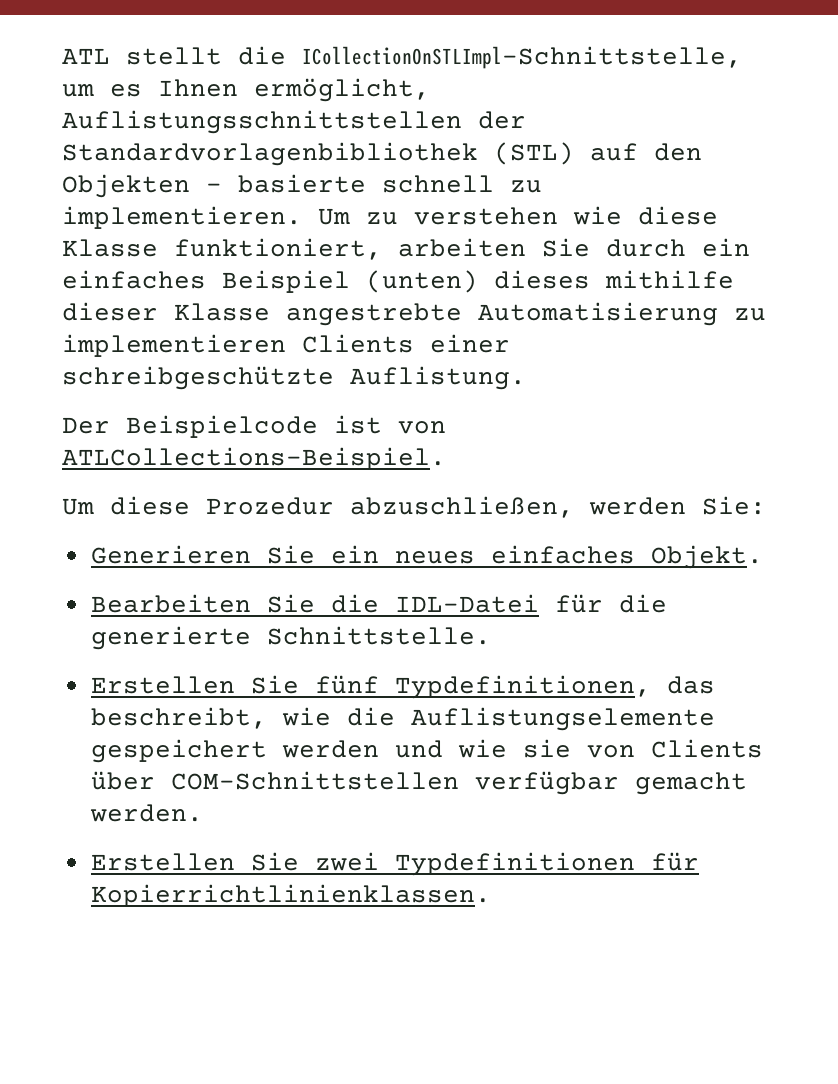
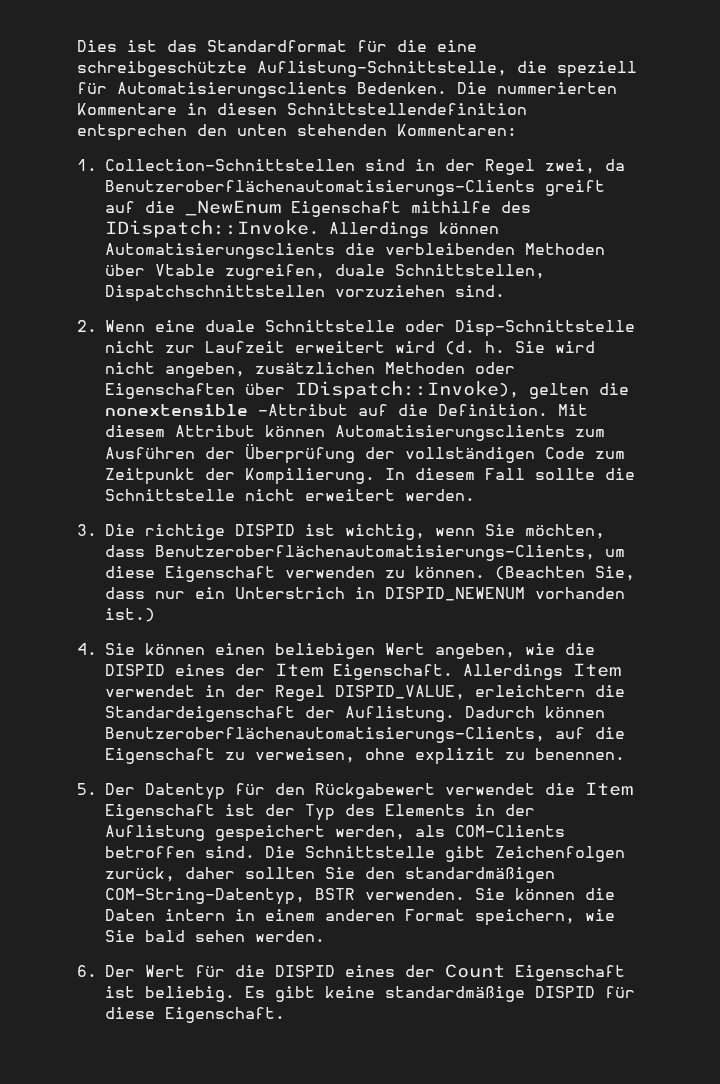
- ATL stellt die ICollectionOnSTLImpl-Schnittstelle, um es Ihnen ermöglicht, Auflistungsschnittstellen der Standardvorlagenbibliothek (STL) auf den Objekten - basierte schnell zu implementieren. Um zu verstehen wie diese Klasse funktioniert, arbeiten Sie durch ein einfaches Beispiel (unten) dieses mithilfe dieser Klasse angestrebte Automatisierung zu implementieren Clients einer schreibgeschützte Auflistung.
- Der Beispielcode ist von ATLCollections-Beispiel.
- Um diese Prozedur abzuschließen, werden Sie:
- Generieren Sie ein neues einfaches Objekt.
- Bearbeiten Sie die IDL-Datei für die generierte Schnittstelle.
- Erstellen Sie fünf Typdefinitionen, das beschreibt, wie die Auflistungselemente gespeichert werden und wie sie von Clients über COM-Schnittstellen verfügbar gemacht werden.
- Erstellen Sie zwei Typdefinitionen für Kopierrichtlinienklassen.
+ Dies ist das Standardformat für die eine schreibgeschützte Auflistung-Schnittstelle, die speziell für Automatisierungsclients Bedenken. Die nummerierten Kommentare in diesen Schnittstellendefinition entsprechen den unten stehenden Kommentaren:
+ 1. Collection-Schnittstellen sind in der Regel zwei, da Benutzeroberflächenautomatisierungs-Clients greift auf die _NewEnum Eigenschaft mithilfe des IDispatch::Invoke. Allerdings können Automatisierungsclients die verbleibenden Methoden über Vtable zugreifen, duale Schnittstellen, Dispatchschnittstellen vorzuziehen sind.
+ 2. Wenn eine duale Schnittstelle oder Disp-Schnittstelle nicht zur Laufzeit erweitert wird (d. h. Sie wird nicht angeben, zusätzlichen Methoden oder Eigenschaften über IDispatch::Invoke), gelten die nonextensible -Attribut auf die Definition. Mit diesem Attribut können Automatisierungsclients zum Ausführen der Überprüfung der vollständigen Code zum Zeitpunkt der Kompilierung. In diesem Fall sollte die Schnittstelle nicht erweitert werden.
+ 3. Die richtige DISPID ist wichtig, wenn Sie möchten, dass Benutzeroberflächenautomatisierungs-Clients, um diese Eigenschaft verwenden zu können. (Beachten Sie, dass nur ein Unterstrich in DISPID_NEWENUM vorhanden ist.)
+ 4. Sie können einen beliebigen Wert angeben, wie die DISPID eines der Item Eigenschaft. Allerdings Item verwendet in der Regel DISPID_VALUE, erleichtern die Standardeigenschaft der Auflistung. Dadurch können Benutzeroberflächenautomatisierungs-Clients, auf die Eigenschaft zu verweisen, ohne explizit zu benennen.
+ 5. Der Datentyp für den Rückgabewert verwendet die Item Eigenschaft ist der Typ des Elements in der Auflistung gespeichert werden, als COM-Clients betroffen sind. Die Schnittstelle gibt Zeichenfolgen zurück, daher sollten Sie den standardmäßigen COM-String-Datentyp, BSTR verwenden. Sie können die Daten intern in einem anderen Format speichern, wie Sie bald sehen werden.
+ 6. Der Wert für die DISPID eines der Count Eigenschaft ist beliebig. Es gibt keine standardmäßige DISPID für diese Eigenschaft.

